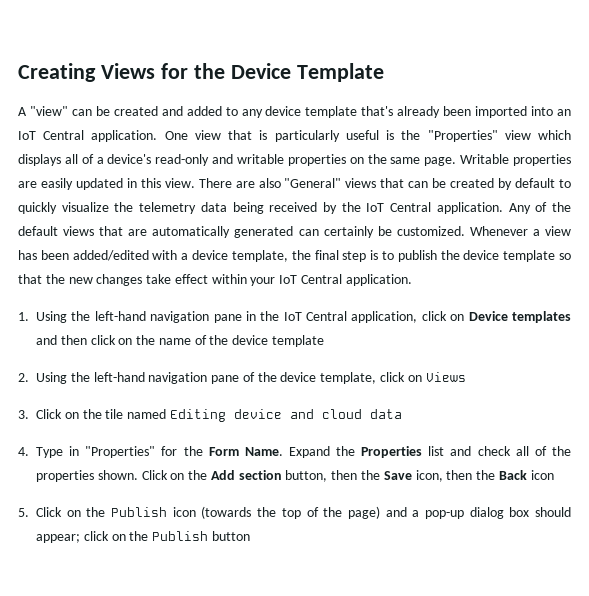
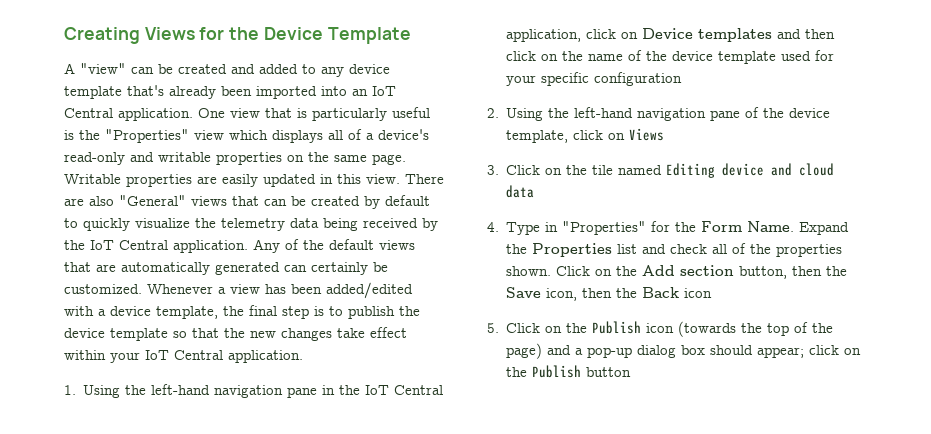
- 1. Using the left-hand navigation pane in the IoT Central application, click on Device templates and then click on the name of the device template
+ 1. Using the left-hand navigation pane in the IoT Central application, click on Device templates and then click on the name of the device template used for your specific configuration

